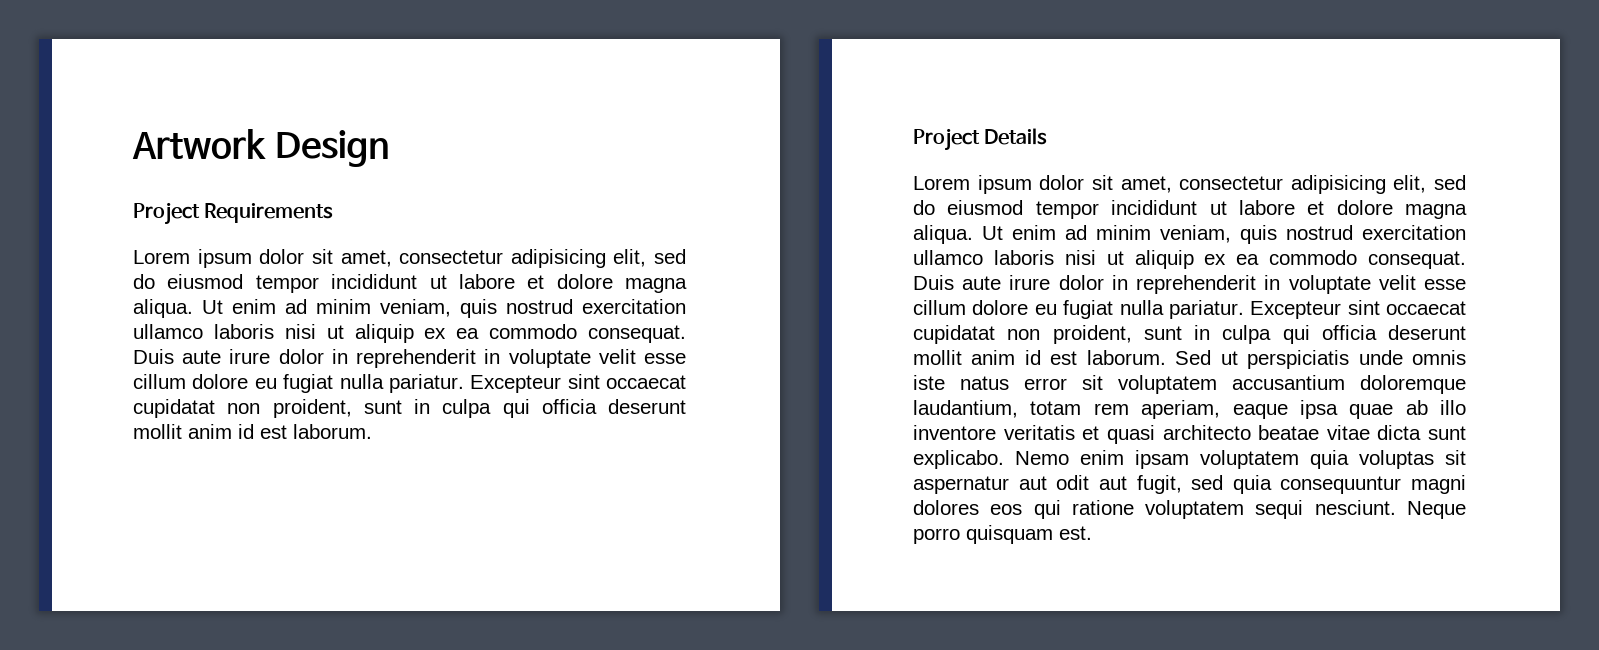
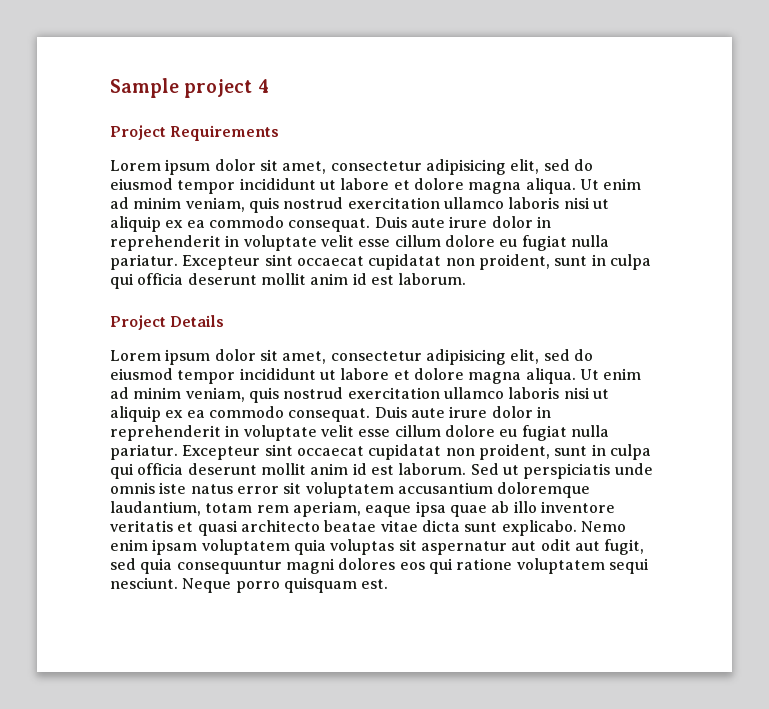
- Artwork Design
+ Sample project 4

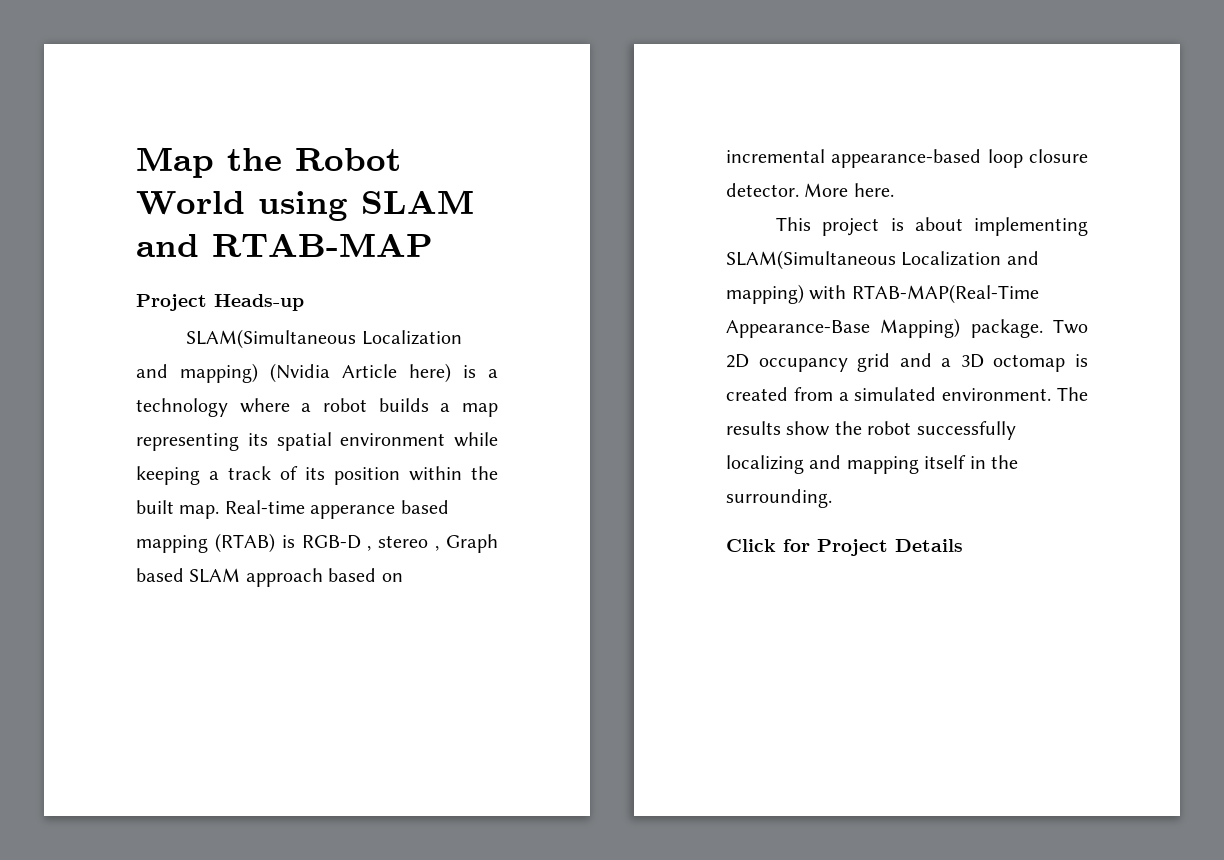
- Sample project 4
- Project Requirements
- Lorem ipsum dolor sit amet, consectetur adipisicing elit, sed do eiusmod tempor incididunt ut labore et dolore magna aliqua. Ut enim ad minim veniam, quis nostrud exercitation ullamco laboris nisi ut aliquip ex ea commodo consequat. Duis aute irure dolor in reprehenderit in voluptate velit esse cillum dolore eu fugiat nulla pariatur. Excepteur sint occaecat cupidatat non proident, sunt in culpa qui officia deserunt mollit anim id est laborum.
- Project Details
- Lorem ipsum dolor sit amet, consectetur adipisicing elit, sed do eiusmod tempor incididunt ut labore et dolore magna aliqua. Ut enim ad minim veniam, quis nostrud exercitation ullamco laboris nisi ut aliquip ex ea commodo consequat. Duis aute irure dolor in reprehenderit in voluptate velit esse cillum dolore eu fugiat nulla pariatur. Excepteur sint occaecat cupidatat non proident, sunt in culpa qui officia deserunt mollit anim id est laborum. Sed ut perspiciatis unde omnis iste natus error sit voluptatem accusantium doloremque laudantium, totam rem aperiam, eaque ipsa quae ab illo inventore veritatis et quasi architecto beatae vitae dicta sunt explicabo. Nemo enim ipsam voluptatem quia voluptas sit aspernatur aut odit aut fugit, sed quia consequuntur magni dolores eos qui ratione voluptatem sequi nesciunt. Neque porro quisquam est.
+ Map the Robot World using SLAM and RTAB-MAP
+ Project Heads-up
+ SLAM(Simultaneous Localization and mapping) (Nvidia Article here) is a technology where a robot builds a map representing its spatial environment while keeping a track of its position within the built map. Real-time apperance based mapping (RTAB) is RGB-D , stereo , Graph based SLAM approach based on incremental appearance-based loop closure detector. More here.
+ This project is about implementing SLAM(Simultaneous Localization and mapping) with RTAB-MAP(Real-Time Appearance-Base Mapping) package. Two 2D occupancy grid and a 3D octomap is created from a simulated environment. The results show the robot successfully localizing and mapping itself in the surrounding.
+ Click for Project Details

